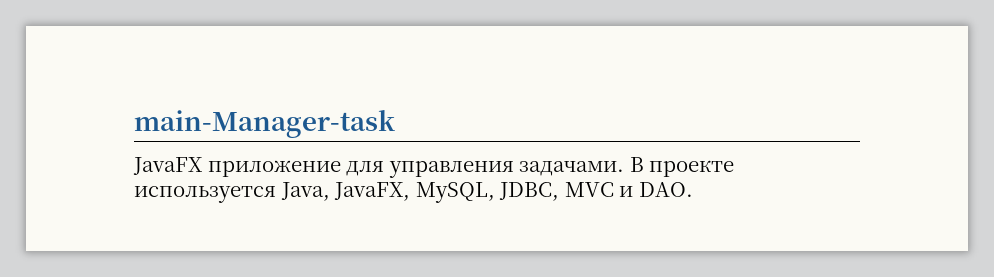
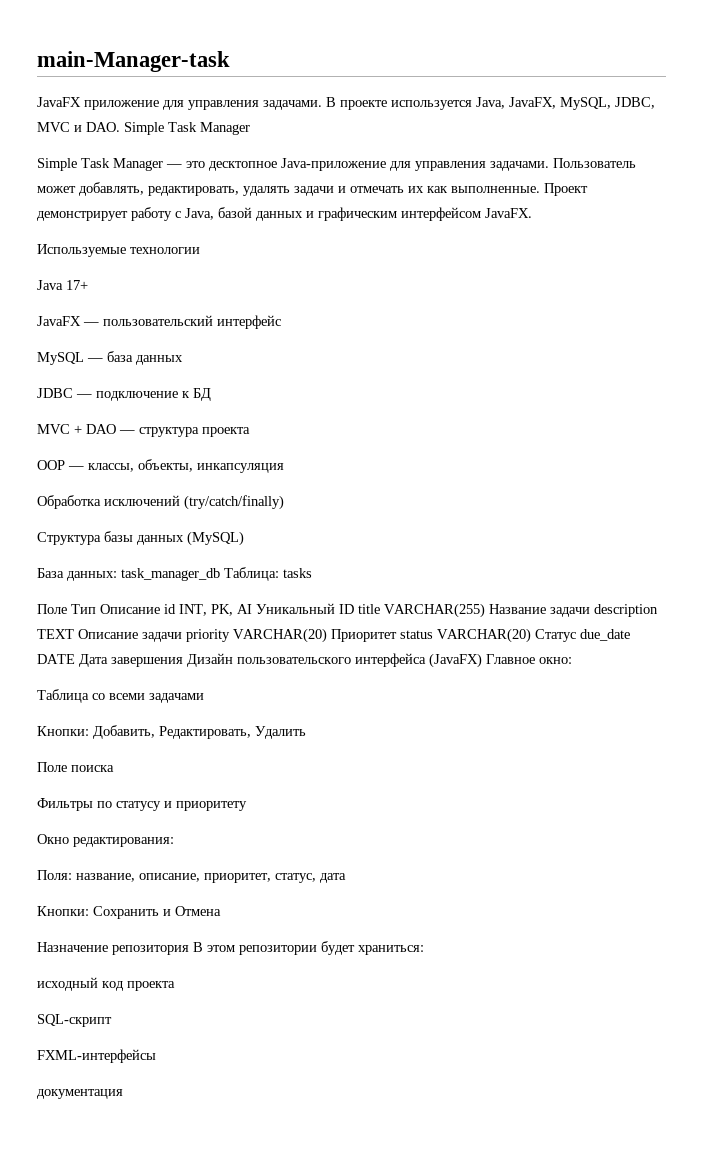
- В проекте используется Java, JavaFX, MySQL, JDBC, MVC и DAO.
+ В проекте используется Java, JavaFX, MySQL, JDBC, MVC и DAO. Simple Task Manager
+ Simple Task Manager — это десктопное Java-приложение для управления задачами. Пользователь может добавлять, редактировать, удалять задачи и отмечать их как выполненные. Проект демонстрирует работу с Java, базой данных и графическим интерфейсом JavaFX.
+ Используемые технологии
+ Java 17+
+ JavaFX — пользовательский интерфейс
+ MySQL — база данных
+ JDBC — подключение к БД
+ MVC + DAO — структура проекта
+ OOP — классы, объекты, инкапсуляция
+ Обработка исключений (try/catch/finally)
+ Структура базы данных (MySQL)
+ База данных: task_manager_db Таблица: tasks
+ Поле Тип Описание id INT, PK, AI Уникальный ID title VARCHAR(255) Название задачи description TEXT Описание задачи priority VARCHAR(20) Приоритет status VARCHAR(20) Статус due_date DATE Дата завершения Дизайн пользовательского интерфейса (JavaFX) Главное окно:
+ Таблица со всеми задачами
+ Кнопки: Добавить, Редактировать, Удалить
+ Поле поиска
+ Фильтры по статусу и приоритету
+ Окно редактирования:
+ Поля: название, описание, приоритет, статус, дата
+ Кнопки: Сохранить и Отмена
+ Назначение репозитория В этом репозитории будет храниться:
+ исходный код проекта
+ SQL-скрипт
+ FXML-интерфейсы
+ документация

